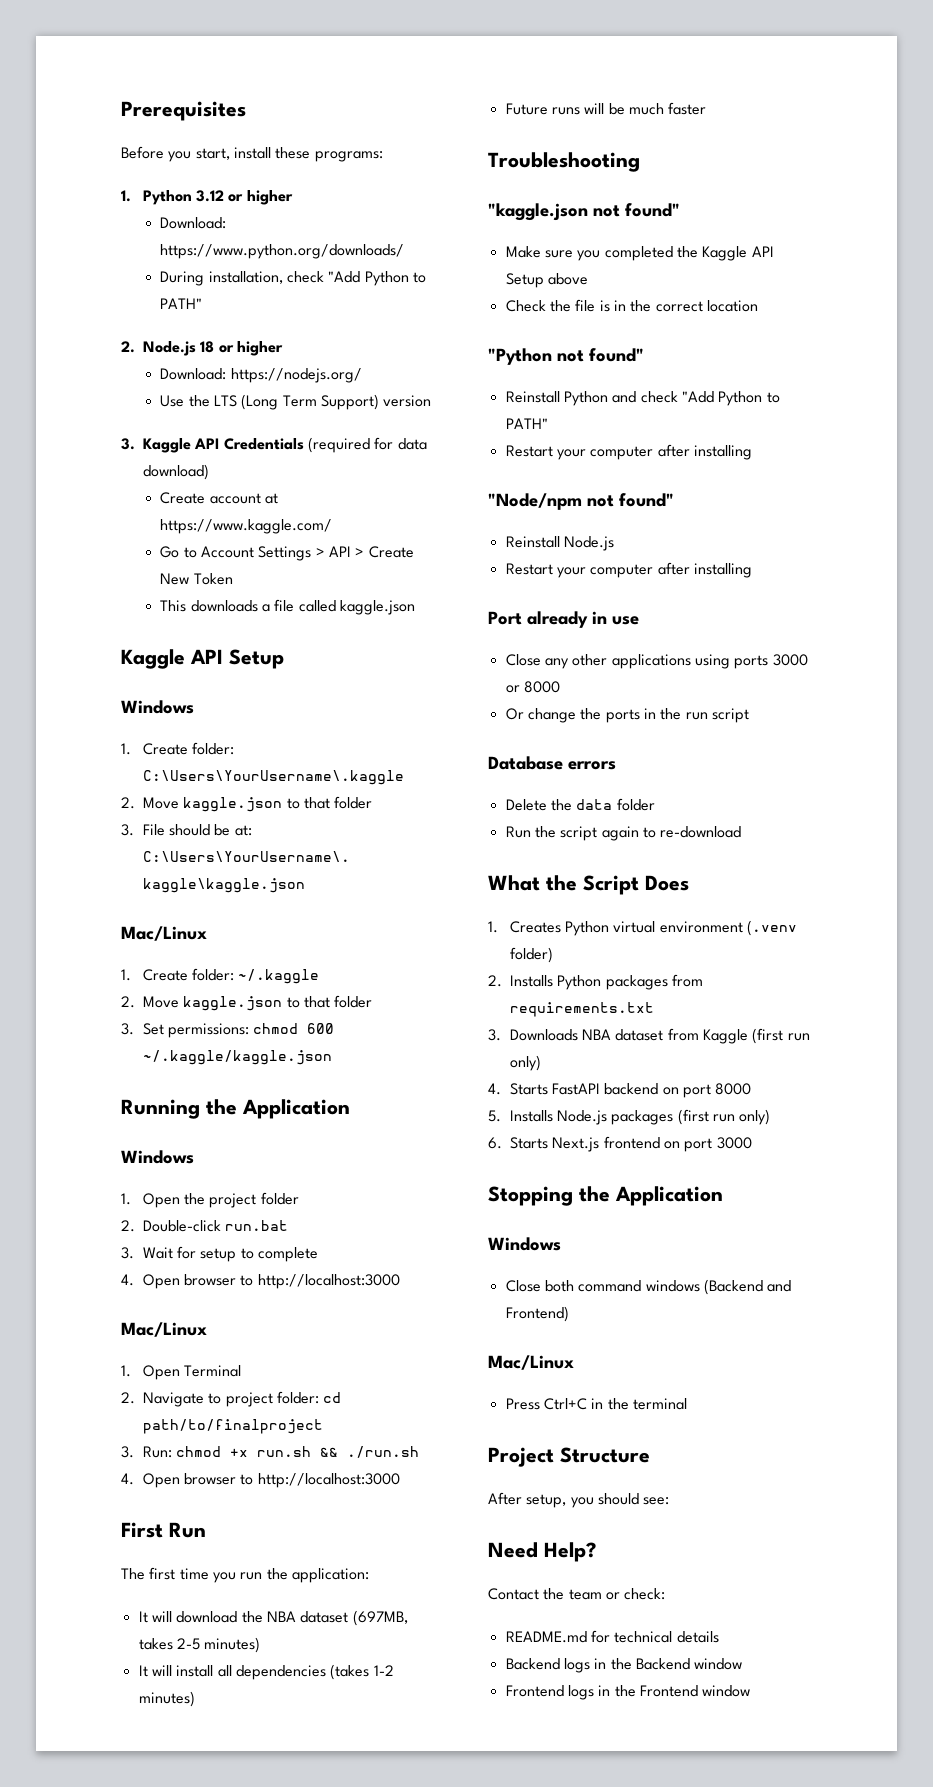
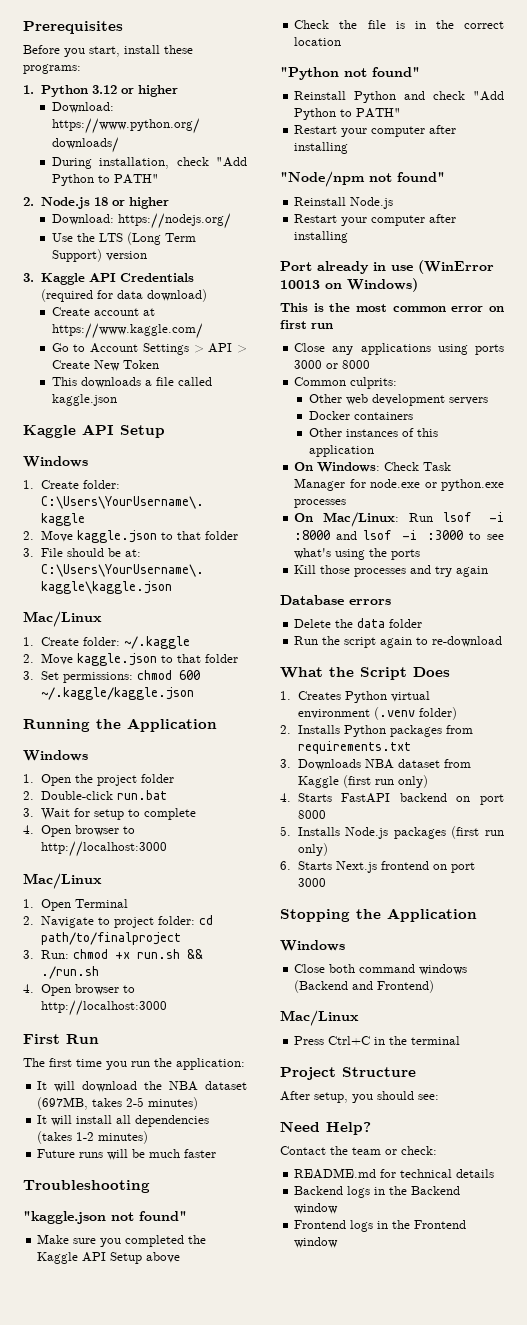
- Port already in use
+ Port already in use (WinError 10013 on Windows)
+ This is the most common error on first run
- Close any other applications using ports 3000 or 8000
+ Close any applications using ports 3000 or 8000
- Or change the ports in the run script
+ Common culprits:
+ Other web development servers
+ Docker containers
+ Other instances of this application
+ On Windows: Check Task Manager for node.exe or python.exe processes
+ On Mac/Linux: Run lsof -i :8000 and lsof -i :3000 to see what's using the ports
+ Kill those processes and try again

